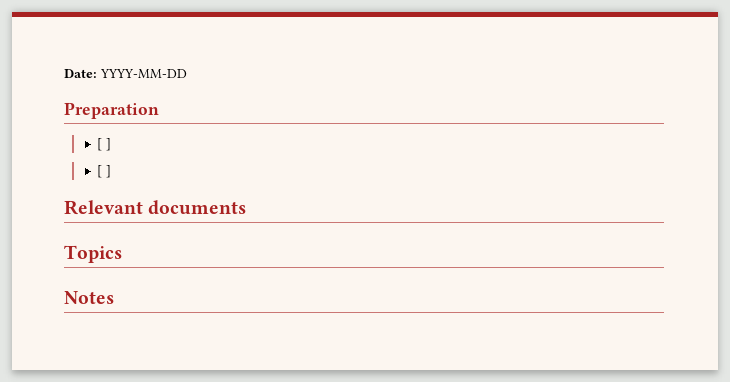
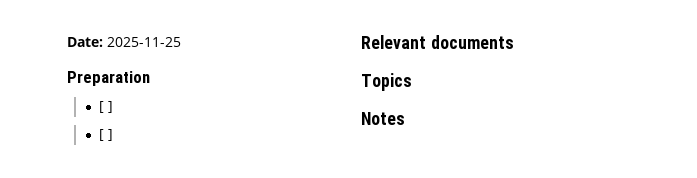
- Date: YYYY-MM-DD
+ Date: 2025-11-25

